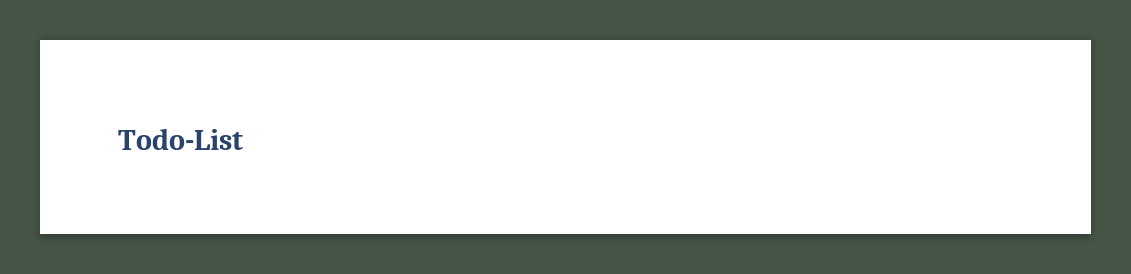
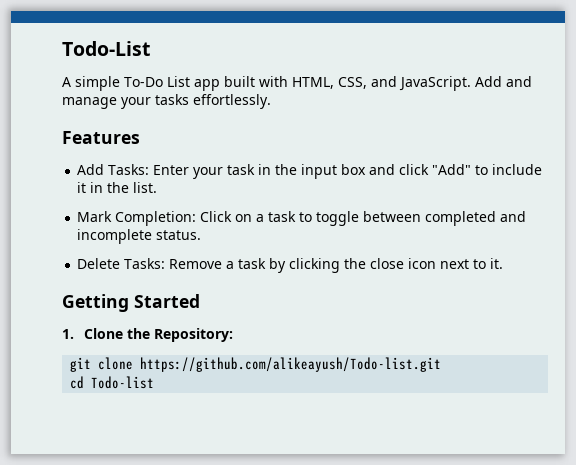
+ A simple To-Do List app built with HTML, CSS, and JavaScript. Add and manage your tasks effortlessly.
+ Features
+ Add Tasks: Enter your task in the input box and click "Add" to include it in the list.
+ Mark Completion: Click on a task to toggle between completed and incomplete status.
+ Delete Tasks: Remove a task by clicking the close icon next to it.
+ Getting Started
+ 1. Clone the Repository:
+ git clone https://github.com/alikeayush/Todo-list.git
+ cd Todo-list

